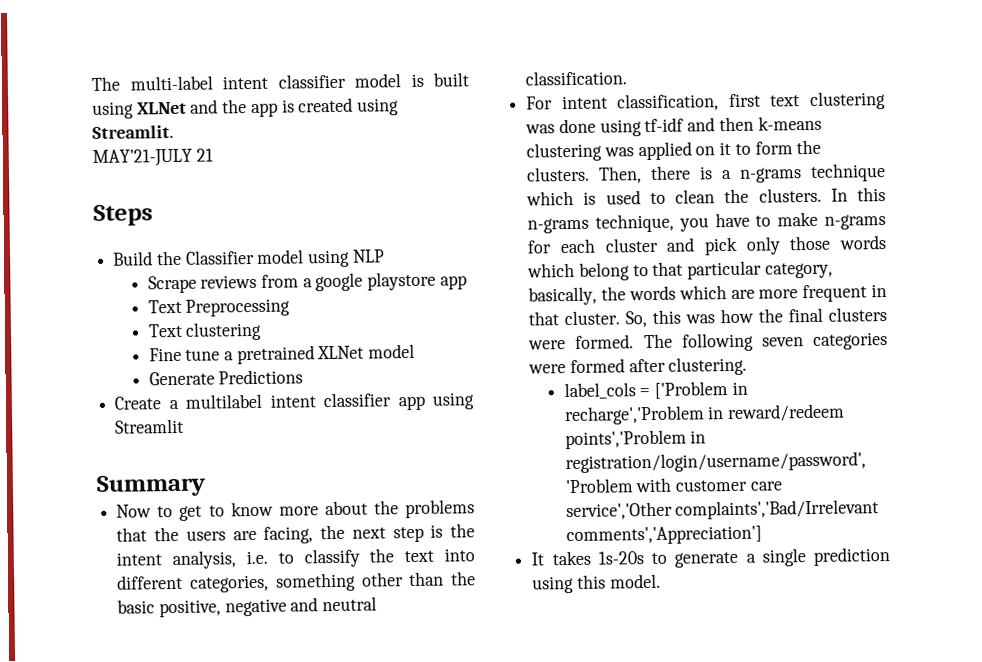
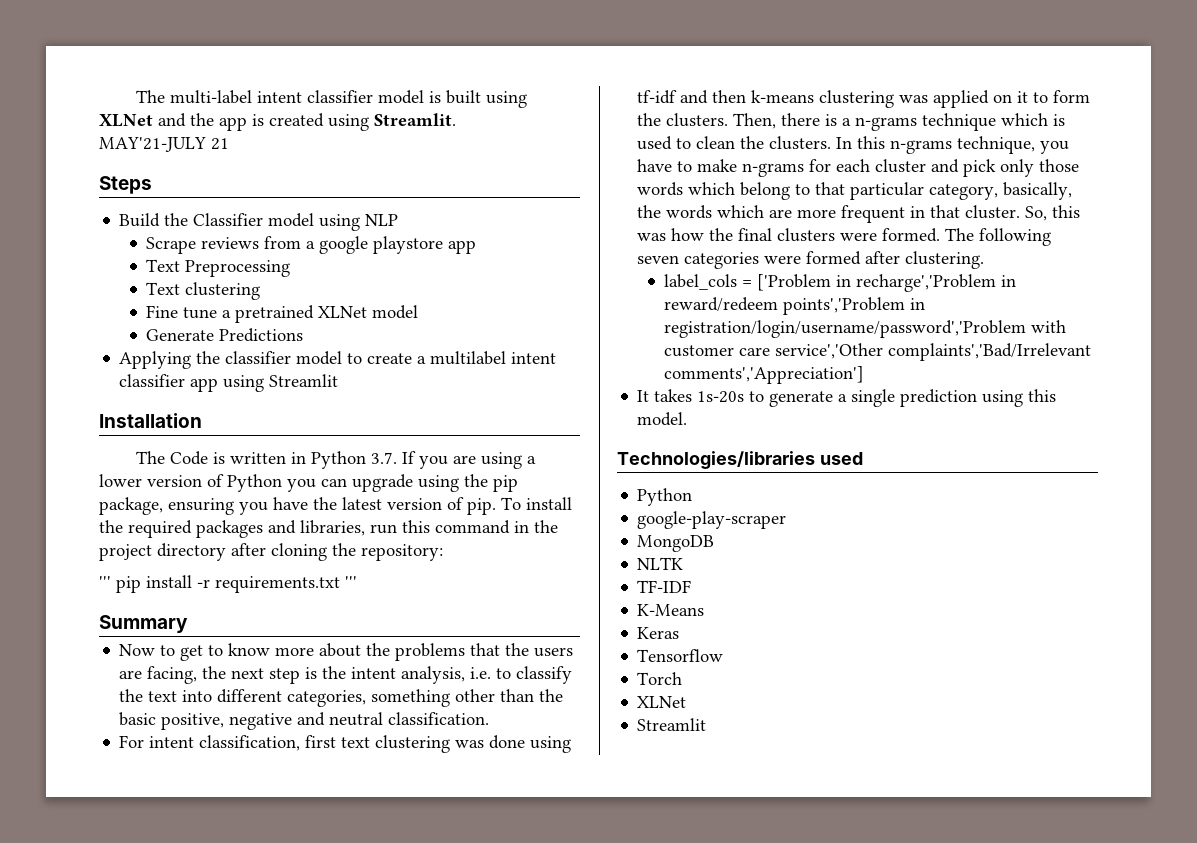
- Create a multilabel intent classifier app using Streamlit
+ Applying the classifier model to create a multilabel intent classifier app using Streamlit
+ Installation
+ The Code is written in Python 3.7. If you are using a lower version of Python you can upgrade using the pip package, ensuring you have the latest version of pip. To install the required packages and libraries, run this command in the project directory after cloning the repository:
+ ''' pip install -r requirements.txt '''
+ Technologies/libraries used
+ Python
+ google-play-scraper
+ MongoDB
+ NLTK
+ TF-IDF
+ K-Means
+ Keras
+ Tensorflow
+ Torch
+ XLNet
+ Streamlit

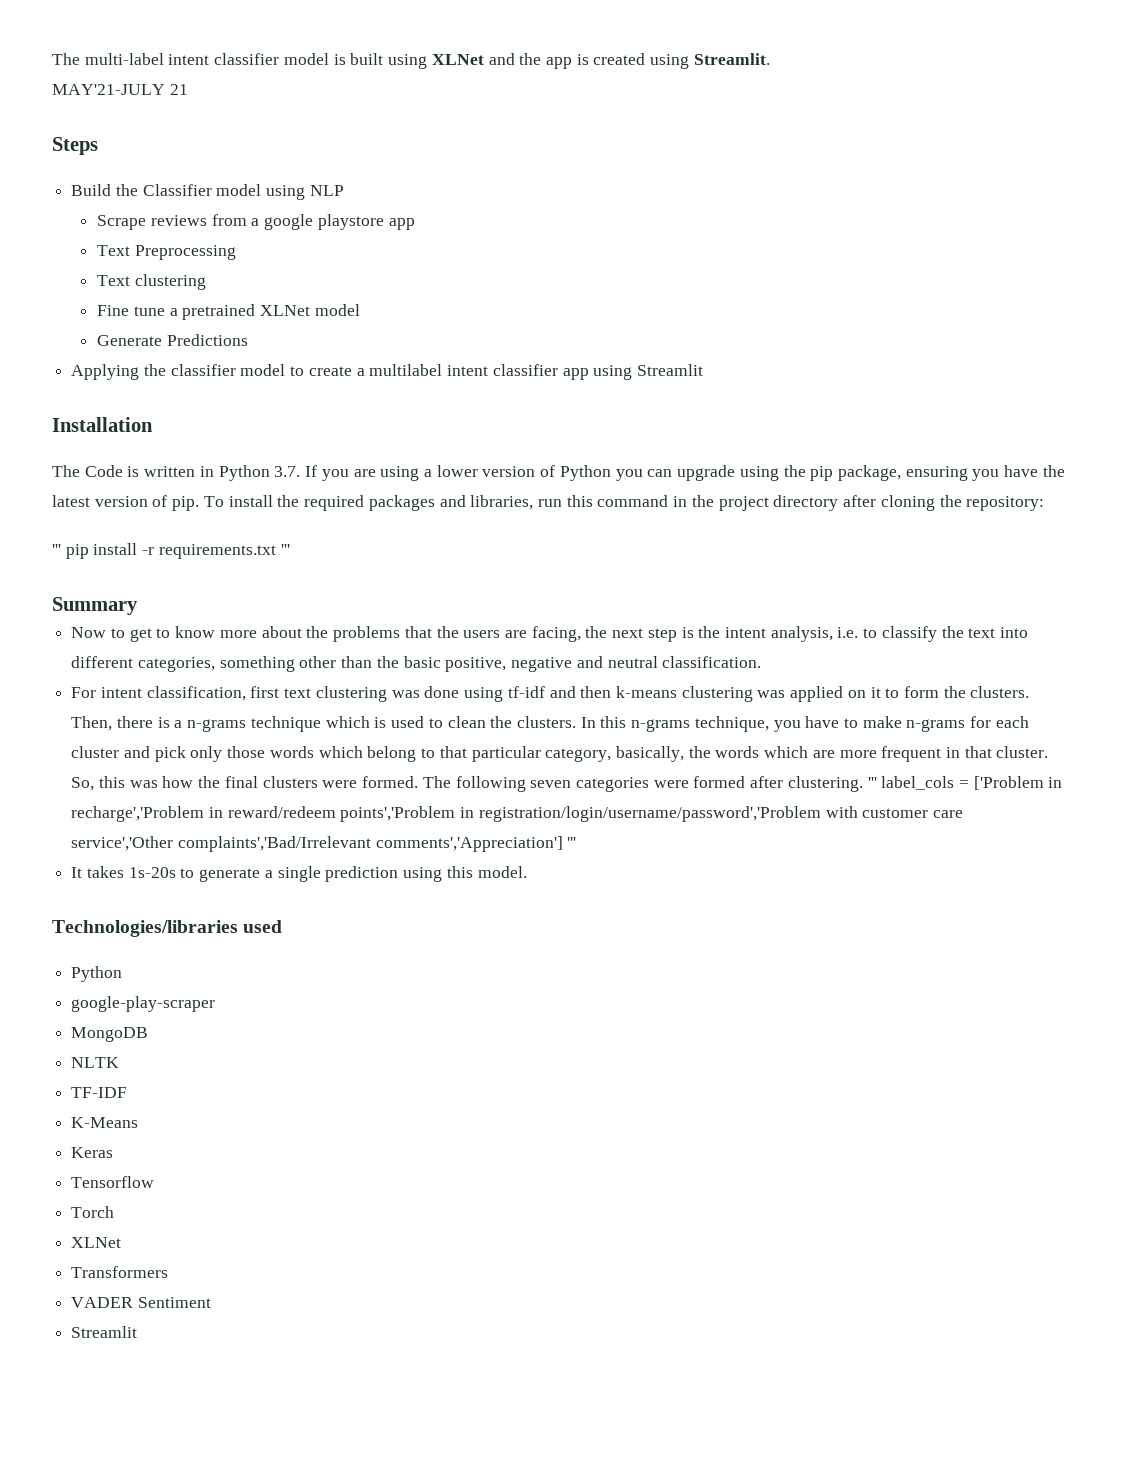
- The following seven categories were formed after clustering.
- label_cols = ['Problem in recharge','Problem in reward/redeem points','Problem in registration/login/username/password','Problem with customer care service','Other complaints','Bad/Irrelevant comments','Appreciation']
+ The following seven categories were formed after clustering. ''' label_cols = ['Problem in recharge','Problem in reward/redeem points','Problem in registration/login/username/password','Problem with customer care service','Other complaints','Bad/Irrelevant comments','Appreciation'] '''
+ Transformers
+ VADER Sentiment

